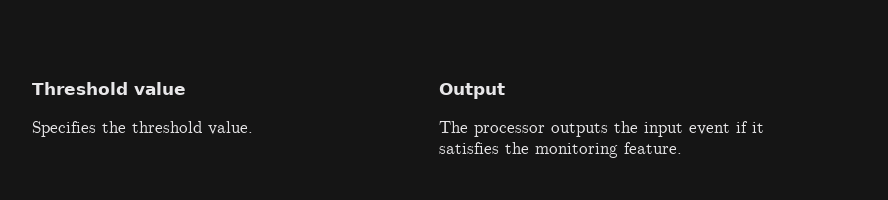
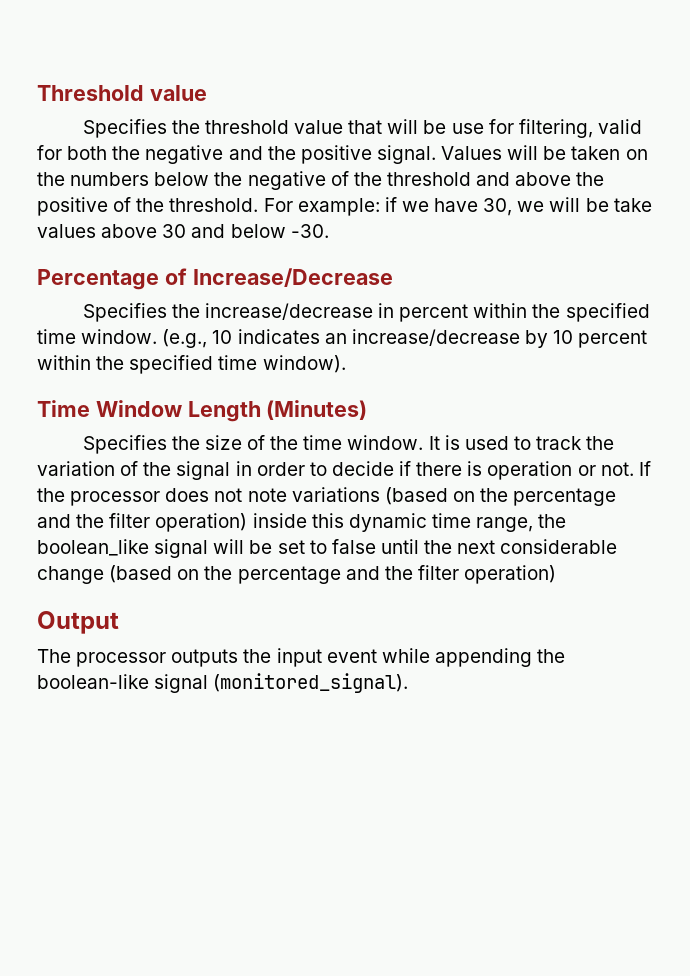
- Specifies the threshold value.
+ Specifies the threshold value that will be use for filtering, valid for both the negative and the positive signal. Values will be taken on the numbers below the negative of the threshold and above the positive of the threshold. For example: if we have 30, we will be take values above 30 and below -30.
+ Percentage of Increase/Decrease
+ Specifies the increase/decrease in percent within the specified time window. (e.g., 10 indicates an increase/decrease by 10 percent within the specified time window).
+ Time Window Length (Minutes)
+ Specifies the size of the time window. It is used to track the variation of the signal in order to decide if there is operation or not. If the processor does not note variations (based on the percentage and the filter operation) inside this dynamic time range, the boolean_like signal will be set to false until the next considerable change (based on the percentage and the filter operation)
- The processor outputs the input event if it satisfies the monitoring feature.
+ The processor outputs the input event while appending the boolean-like signal (monitored_signal).

